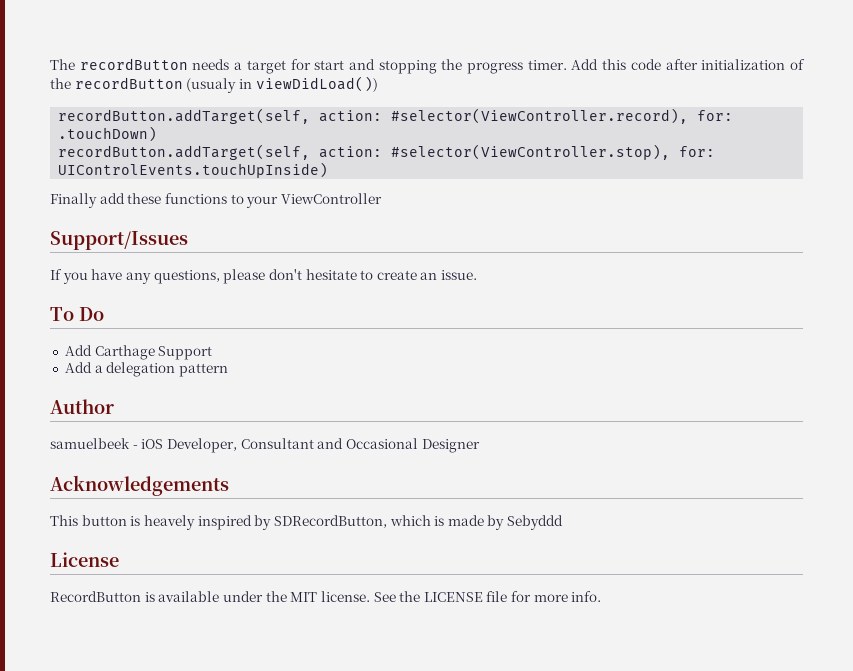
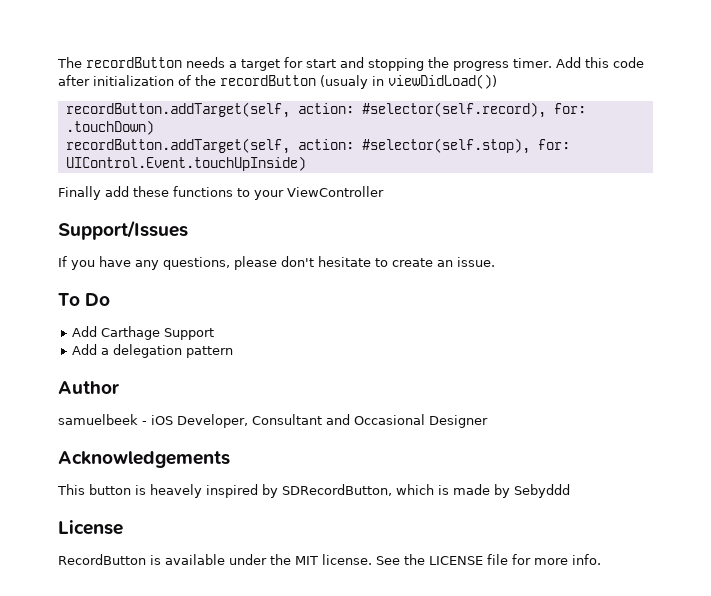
- recordButton.addTarget(self, action: #selector(ViewController.record), for: .touchDown)
+ recordButton.addTarget(self, action: #selector(self.record), for: .touchDown)
- recordButton.addTarget(self, action: #selector(ViewController.stop), for: UIControlEvents.touchUpInside)
+ recordButton.addTarget(self, action: #selector(self.stop), for: UIControl.Event.touchUpInside)

